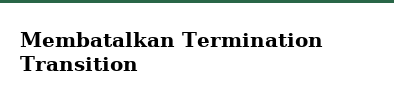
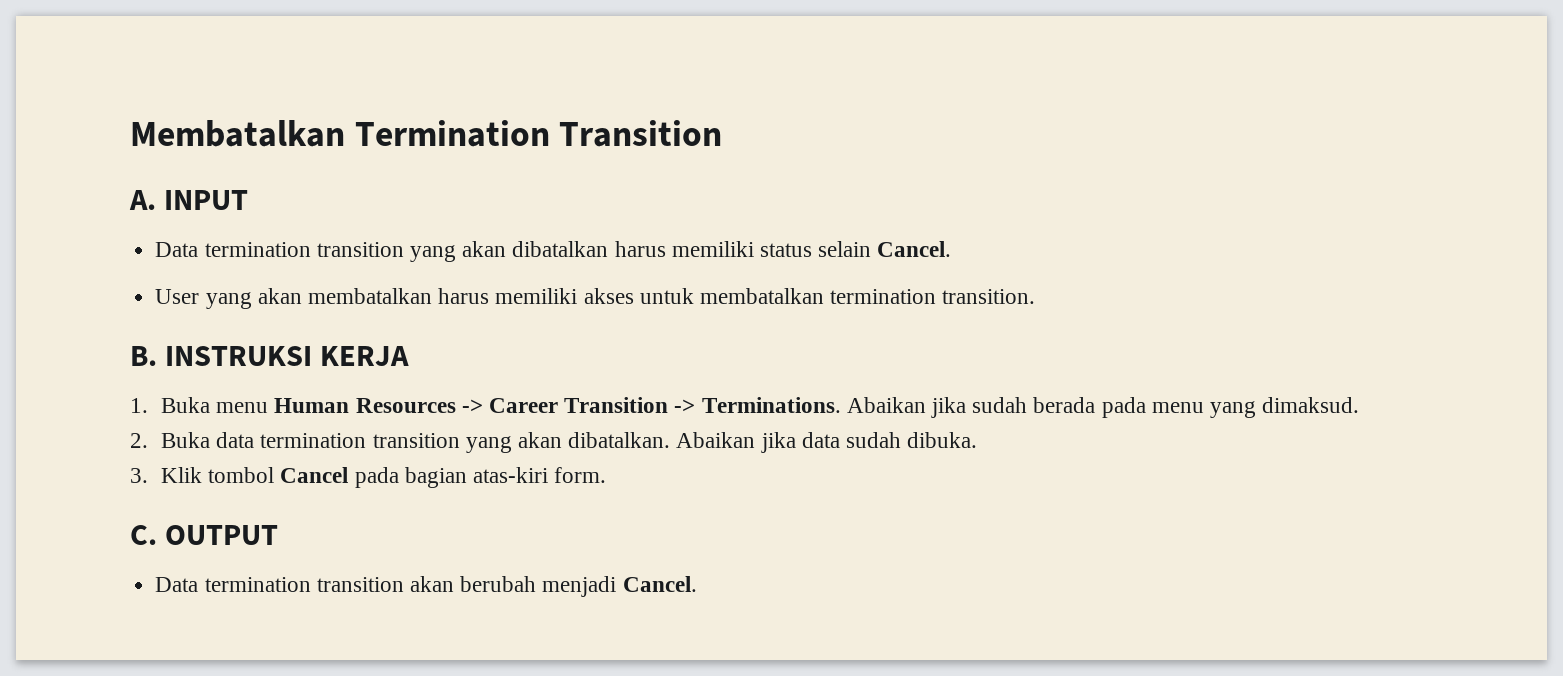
+ A. INPUT
+ Data termination transition yang akan dibatalkan harus memiliki status selain Cancel.
+ User yang akan membatalkan harus memiliki akses untuk membatalkan termination transition.
+ B. INSTRUKSI KERJA
+ 1. Buka menu Human Resources -> Career Transition -> Terminations. Abaikan jika sudah berada pada menu yang dimaksud.
+ 2. Buka data termination transition yang akan dibatalkan. Abaikan jika data sudah dibuka.
+ 3. Klik tombol Cancel pada bagian atas-kiri form.
+ C. OUTPUT
+ Data termination transition akan berubah menjadi Cancel.

